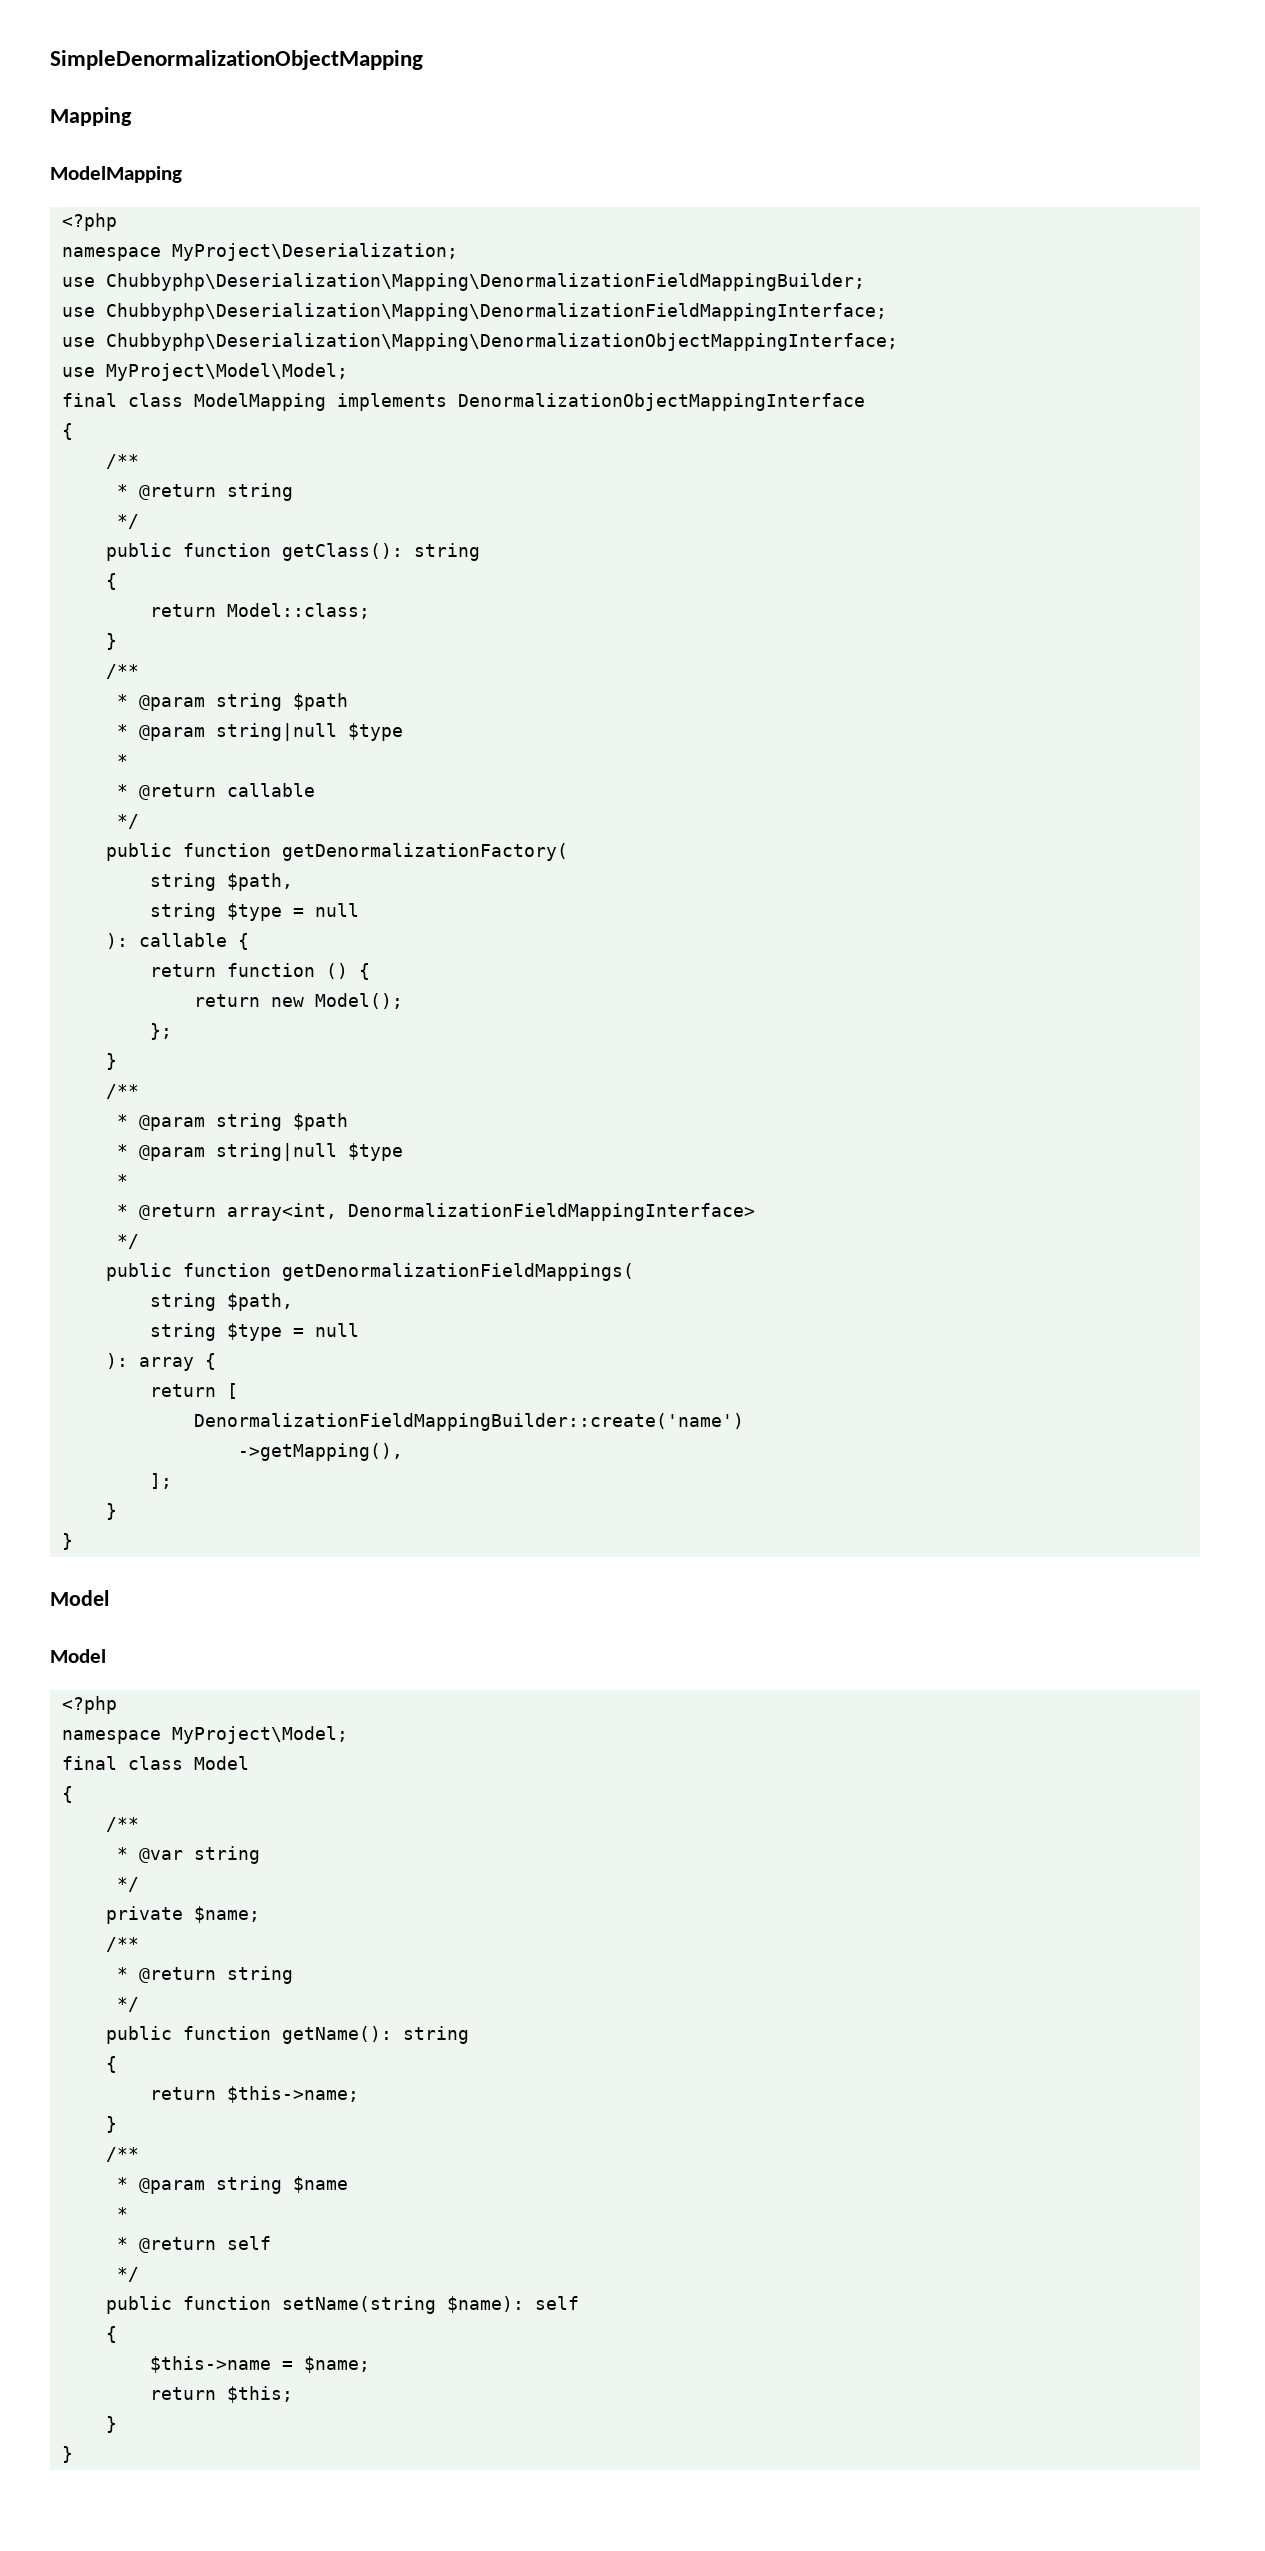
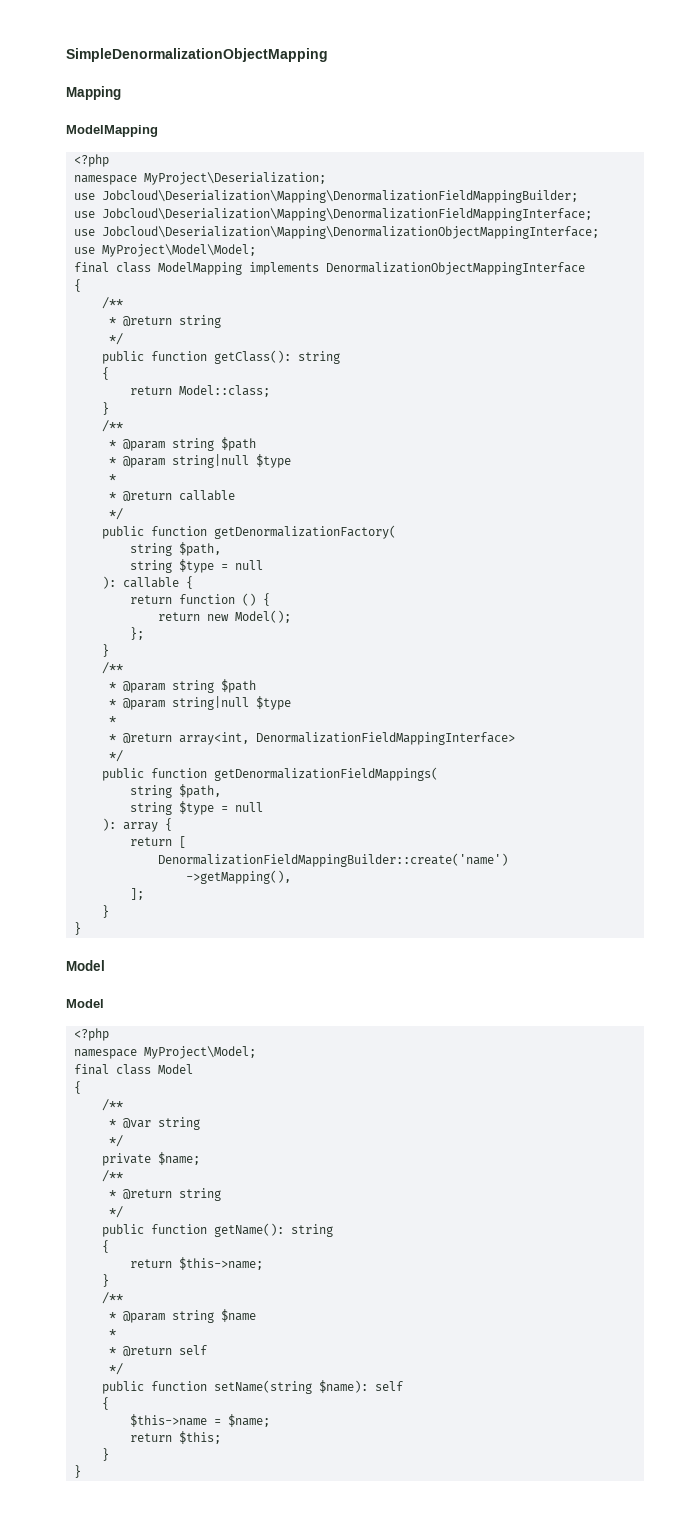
- use Chubbyphp\Deserialization\Mapping\DenormalizationFieldMappingBuilder;
- use Chubbyphp\Deserialization\Mapping\DenormalizationFieldMappingInterface;
- use Chubbyphp\Deserialization\Mapping\DenormalizationObjectMappingInterface;
+ use Jobcloud\Deserialization\Mapping\DenormalizationFieldMappingBuilder;
+ use Jobcloud\Deserialization\Mapping\DenormalizationFieldMappingInterface;
+ use Jobcloud\Deserialization\Mapping\DenormalizationObjectMappingInterface;

